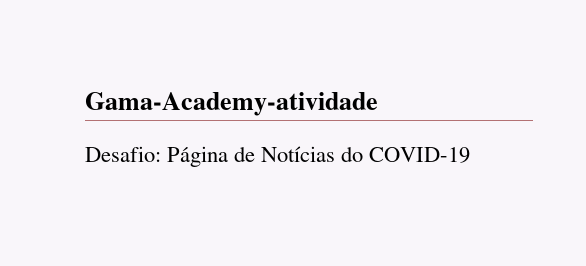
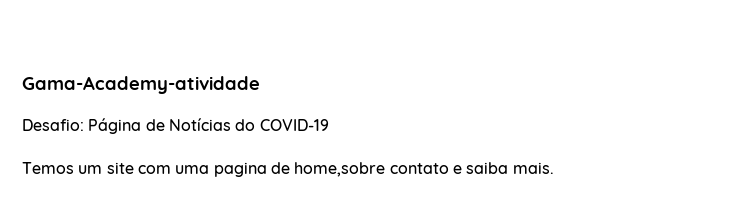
+ Temos um site com uma pagina de home,sobre contato e saiba mais.

